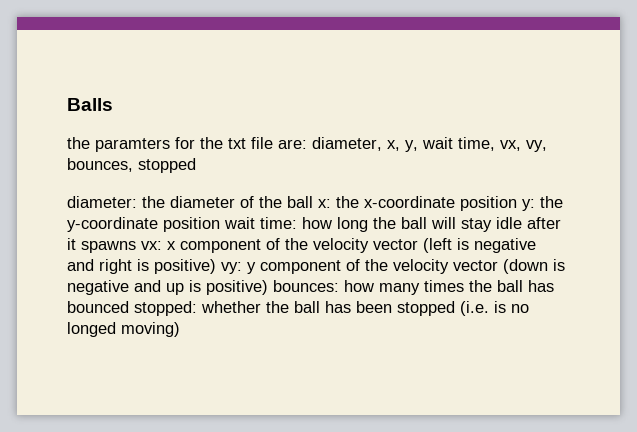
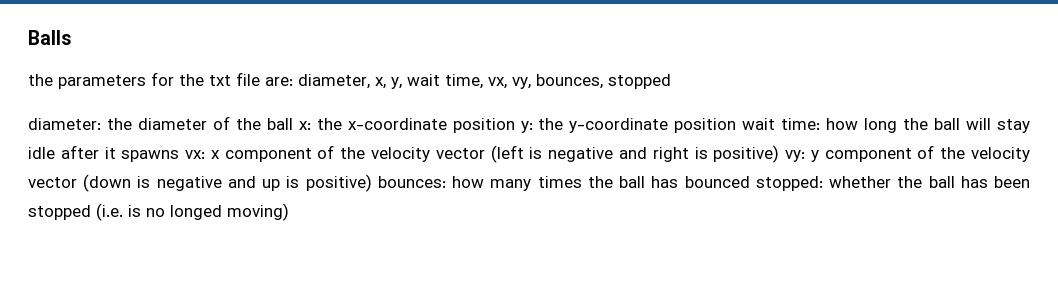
- the paramters for the txt file are: diameter, x, y, wait time, vx, vy, bounces, stopped
+ the parameters for the txt file are: diameter, x, y, wait time, vx, vy, bounces, stopped

